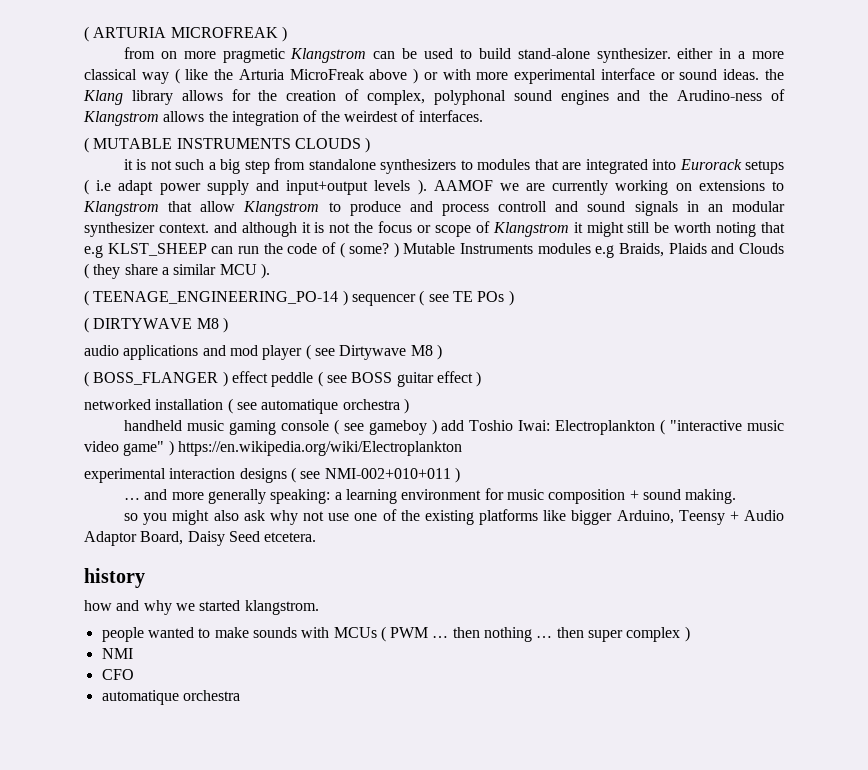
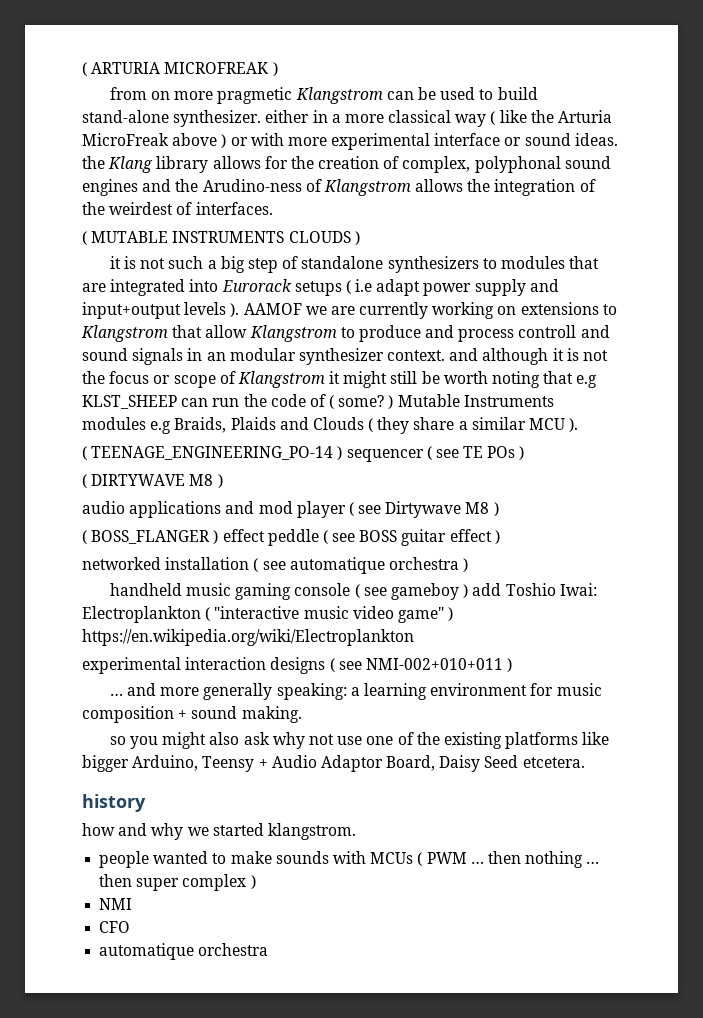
- it is not such a big step from standalone synthesizers to modules that are integrated into Eurorack setups ( i.e adapt power supply and input+output levels ).
+ it is not such a big step of standalone synthesizers to modules that are integrated into Eurorack setups ( i.e adapt power supply and input+output levels ).

